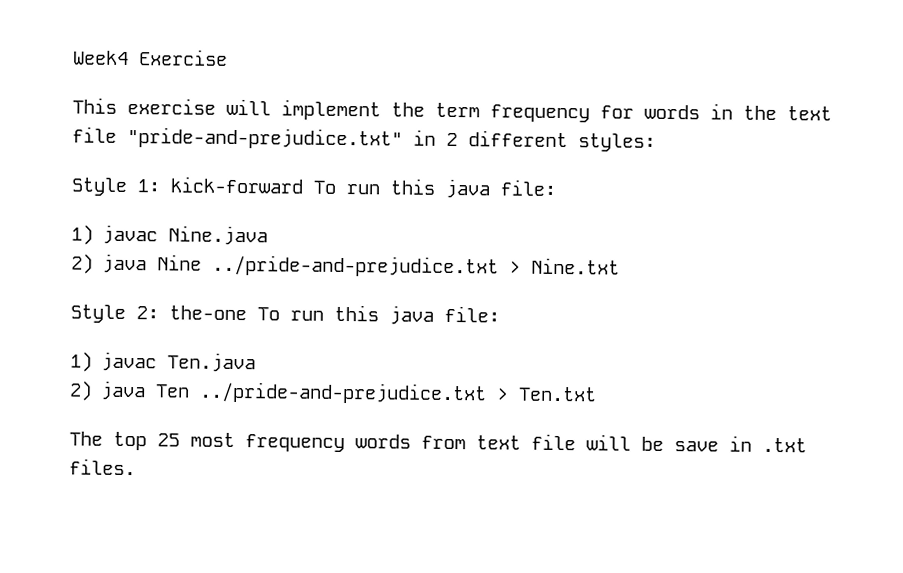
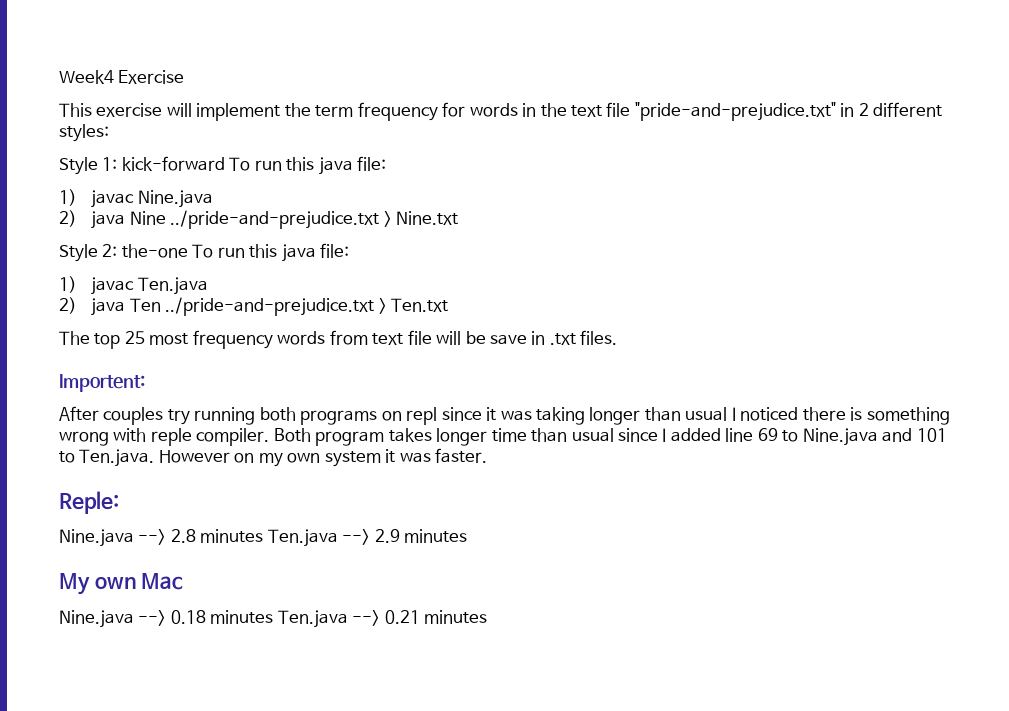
+ Importent:
+ After couples try running both programs on repl since it was taking longer than usual I noticed there is something wrong with reple compiler. Both program takes longer time than usual since I added line 69 to Nine.java and 101 to Ten.java. However on my own system it was faster.
+ Reple:
+ Nine.java --> 2.8 minutes Ten.java --> 2.9 minutes
+ My own Mac
+ Nine.java --> 0.18 minutes Ten.java --> 0.21 minutes

